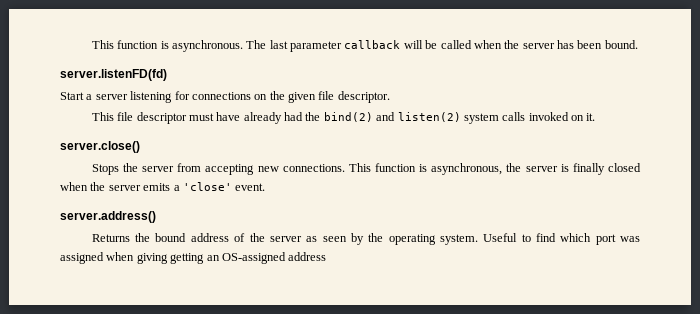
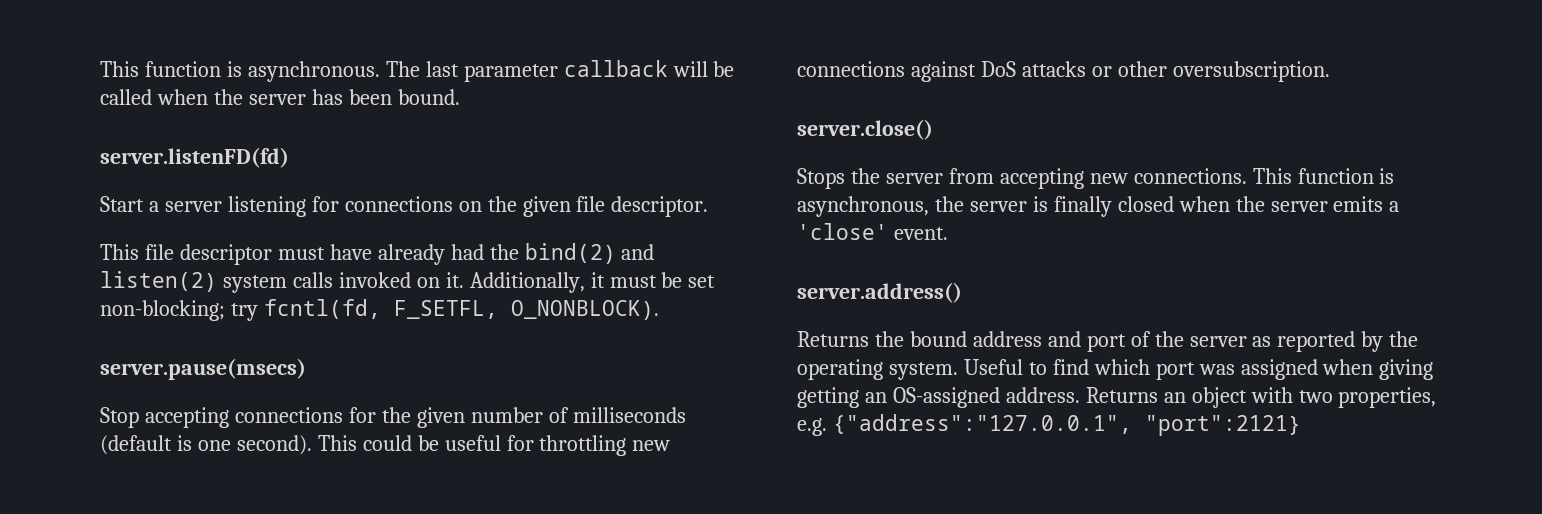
+ Additionally, it must be set non-blocking; try fcntl(fd, F_SETFL, O_NONBLOCK).
+ server.pause(msecs)
+ Stop accepting connections for the given number of milliseconds (default is one second). This could be useful for throttling new connections against DoS attacks or other oversubscription.
- Returns the bound address of the server as seen by the operating system.
+ Returns the bound address and port of the server as reported by the operating system.
- Useful to find which port was assigned when giving getting an OS-assigned address
+ Useful to find which port was assigned when giving getting an OS-assigned address. Returns an object with two properties, e.g. {"address":"127.0.0.1", "port":2121}

